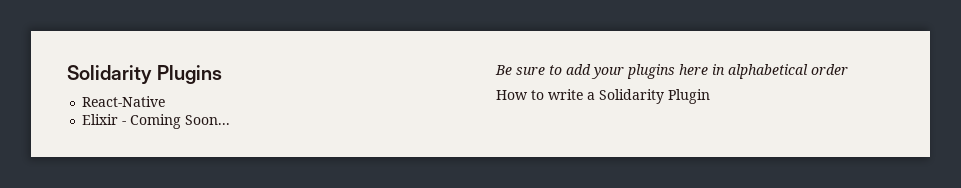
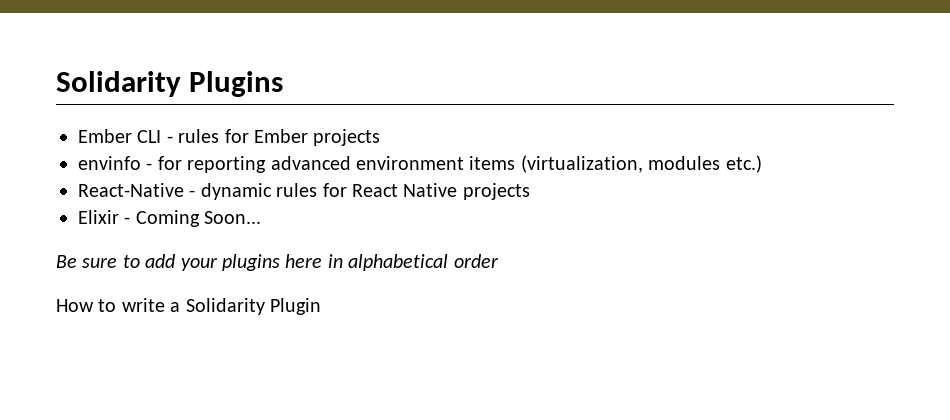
- React-Native
+ Ember CLI - rules for Ember projects
+ envinfo - for reporting advanced environment items (virtualization, modules etc.)
+ React-Native - dynamic rules for React Native projects

